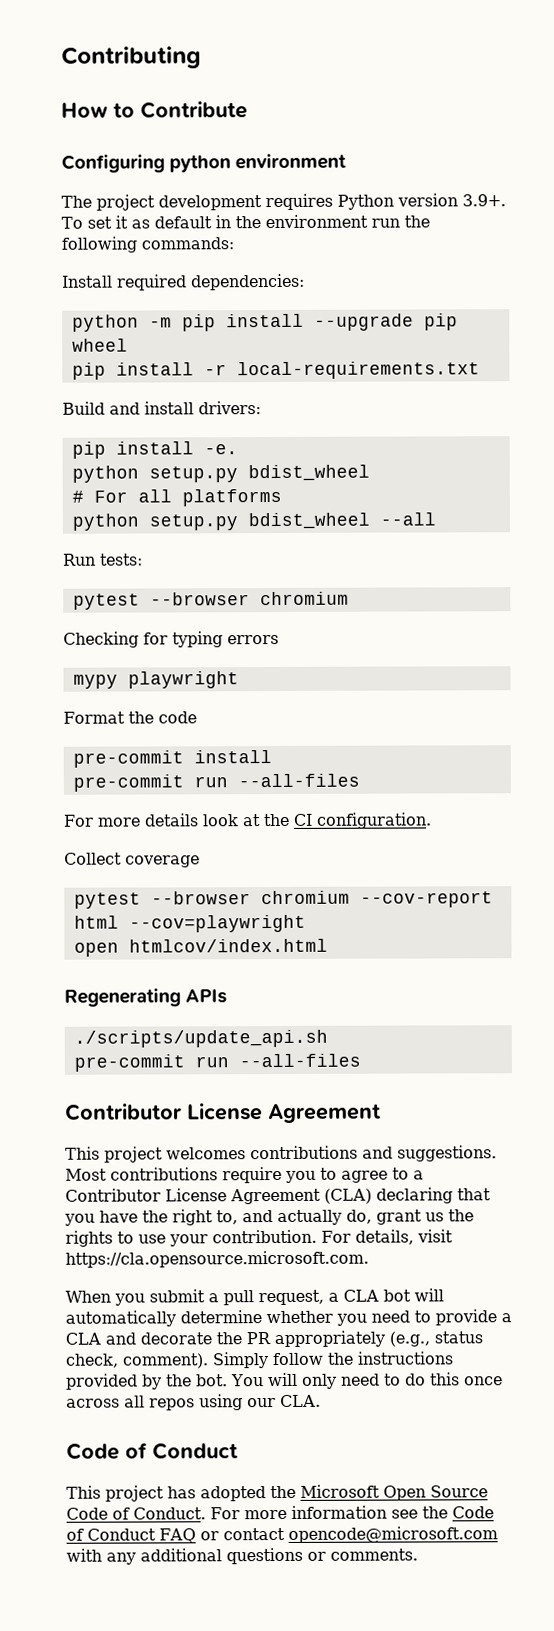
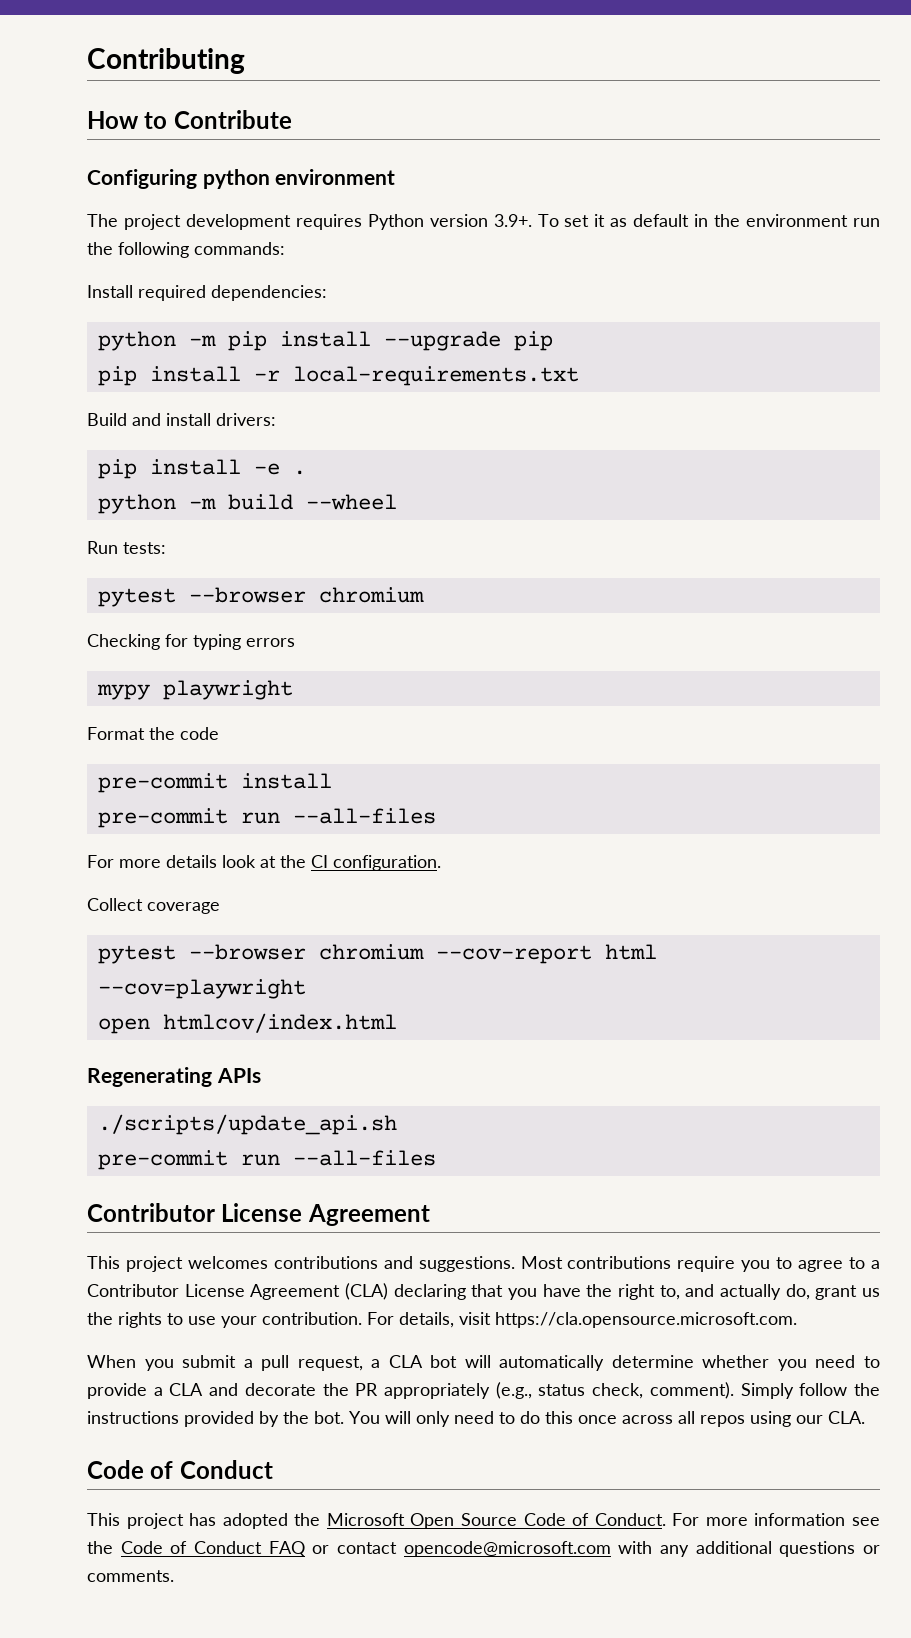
- python -m pip install --upgrade pip wheel
+ python -m pip install --upgrade pip
- pip install -e.
- python setup.py bdist_wheel
- # For all platforms
- python setup.py bdist_wheel --all
+ pip install -e .
+ python -m build --wheel

